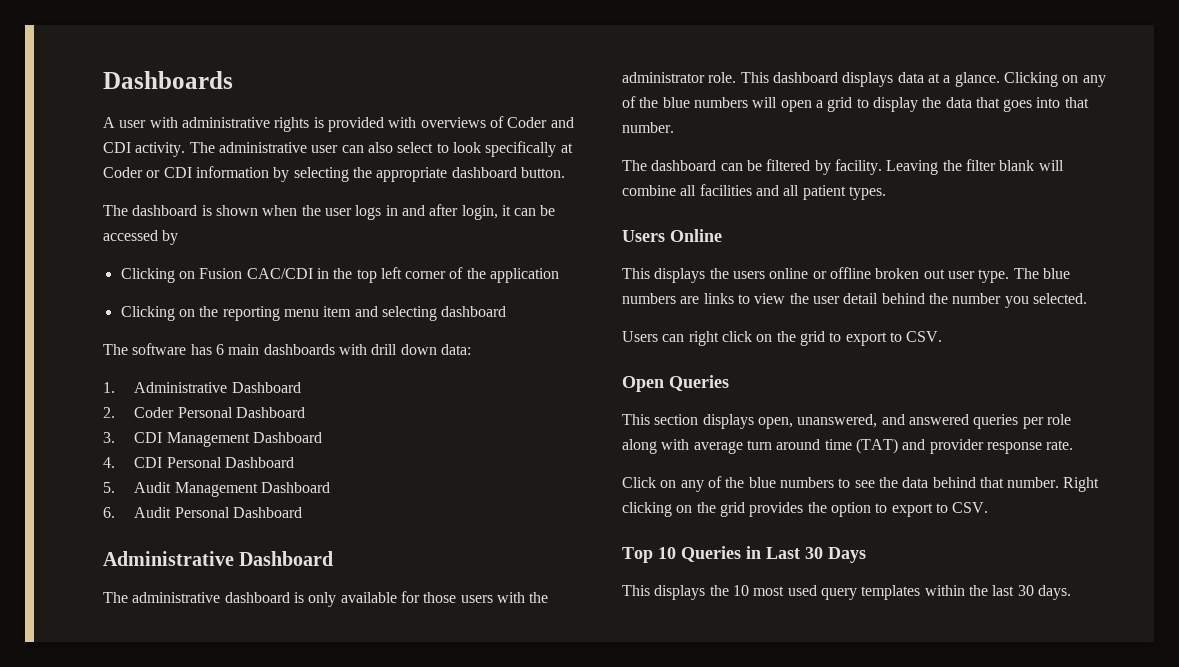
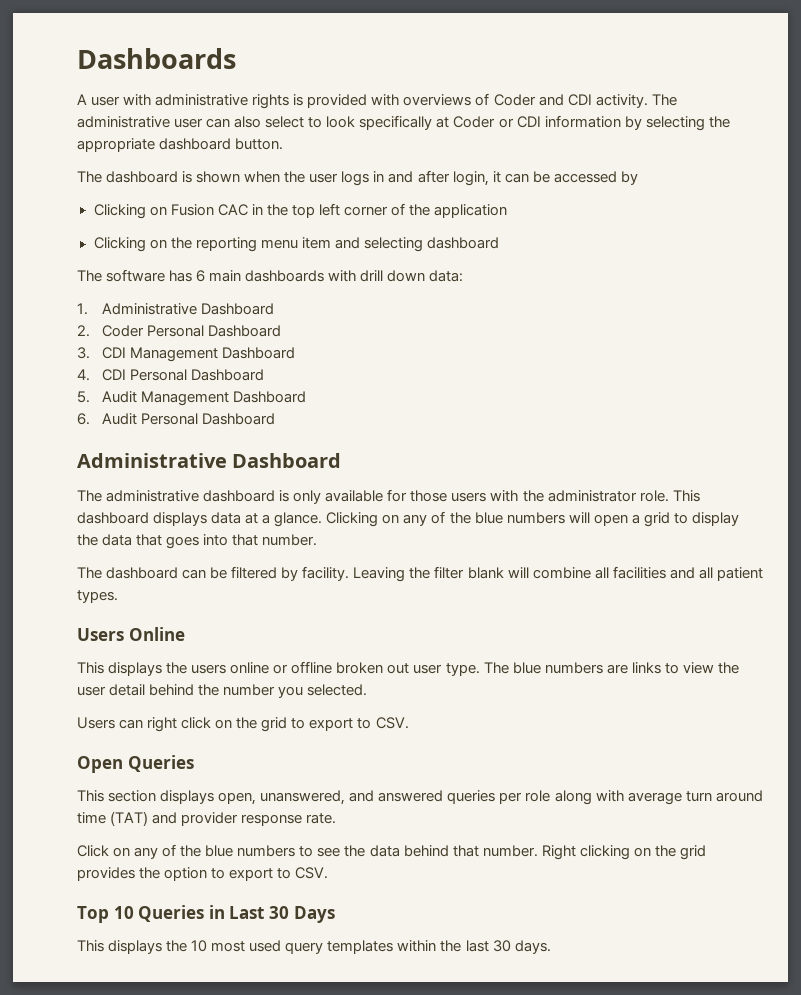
- Clicking on Fusion CAC/CDI in the top left corner of the application
+ Clicking on Fusion CAC in the top left corner of the application

